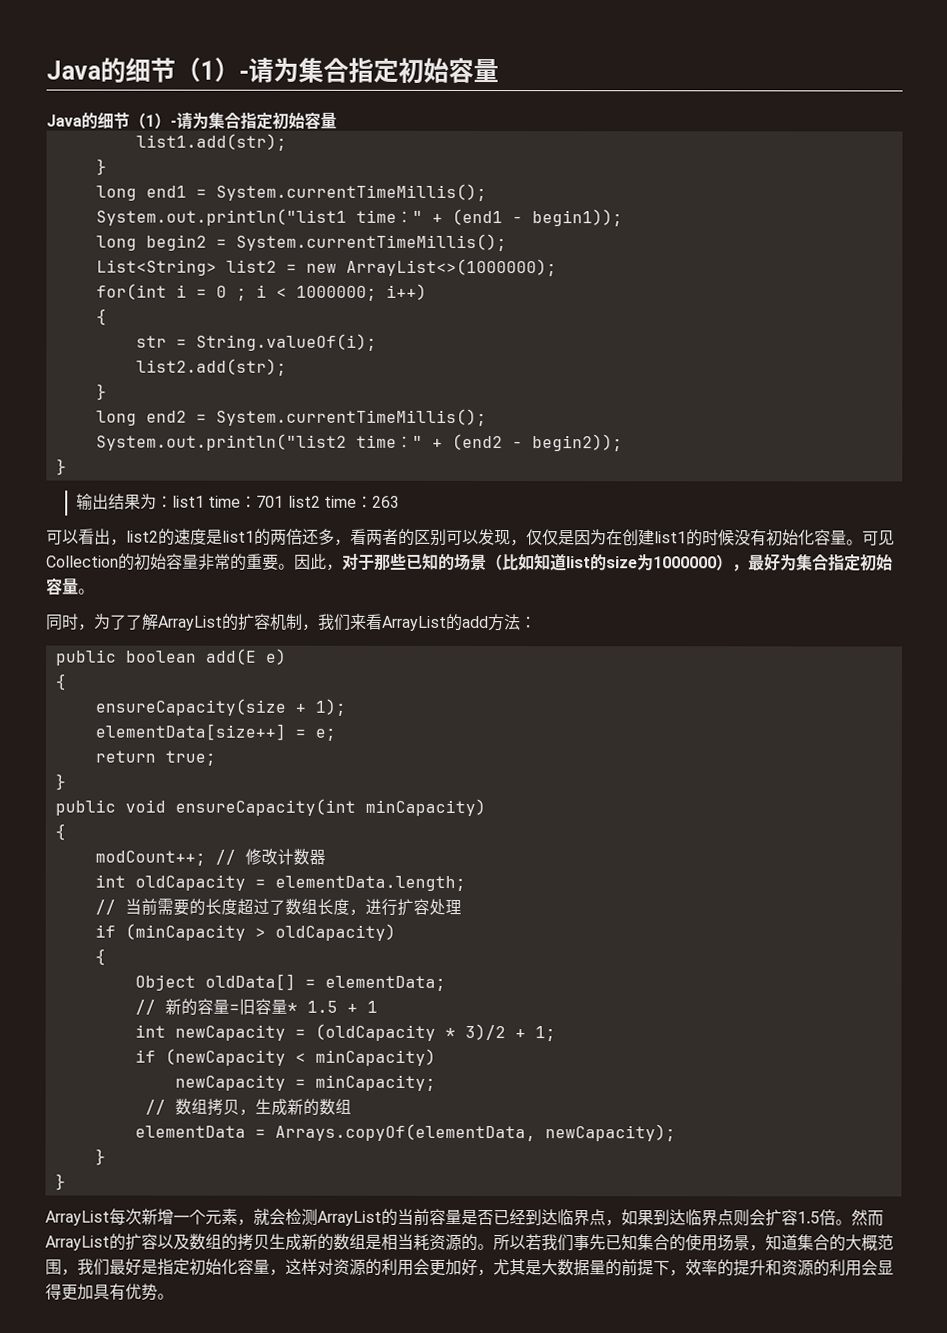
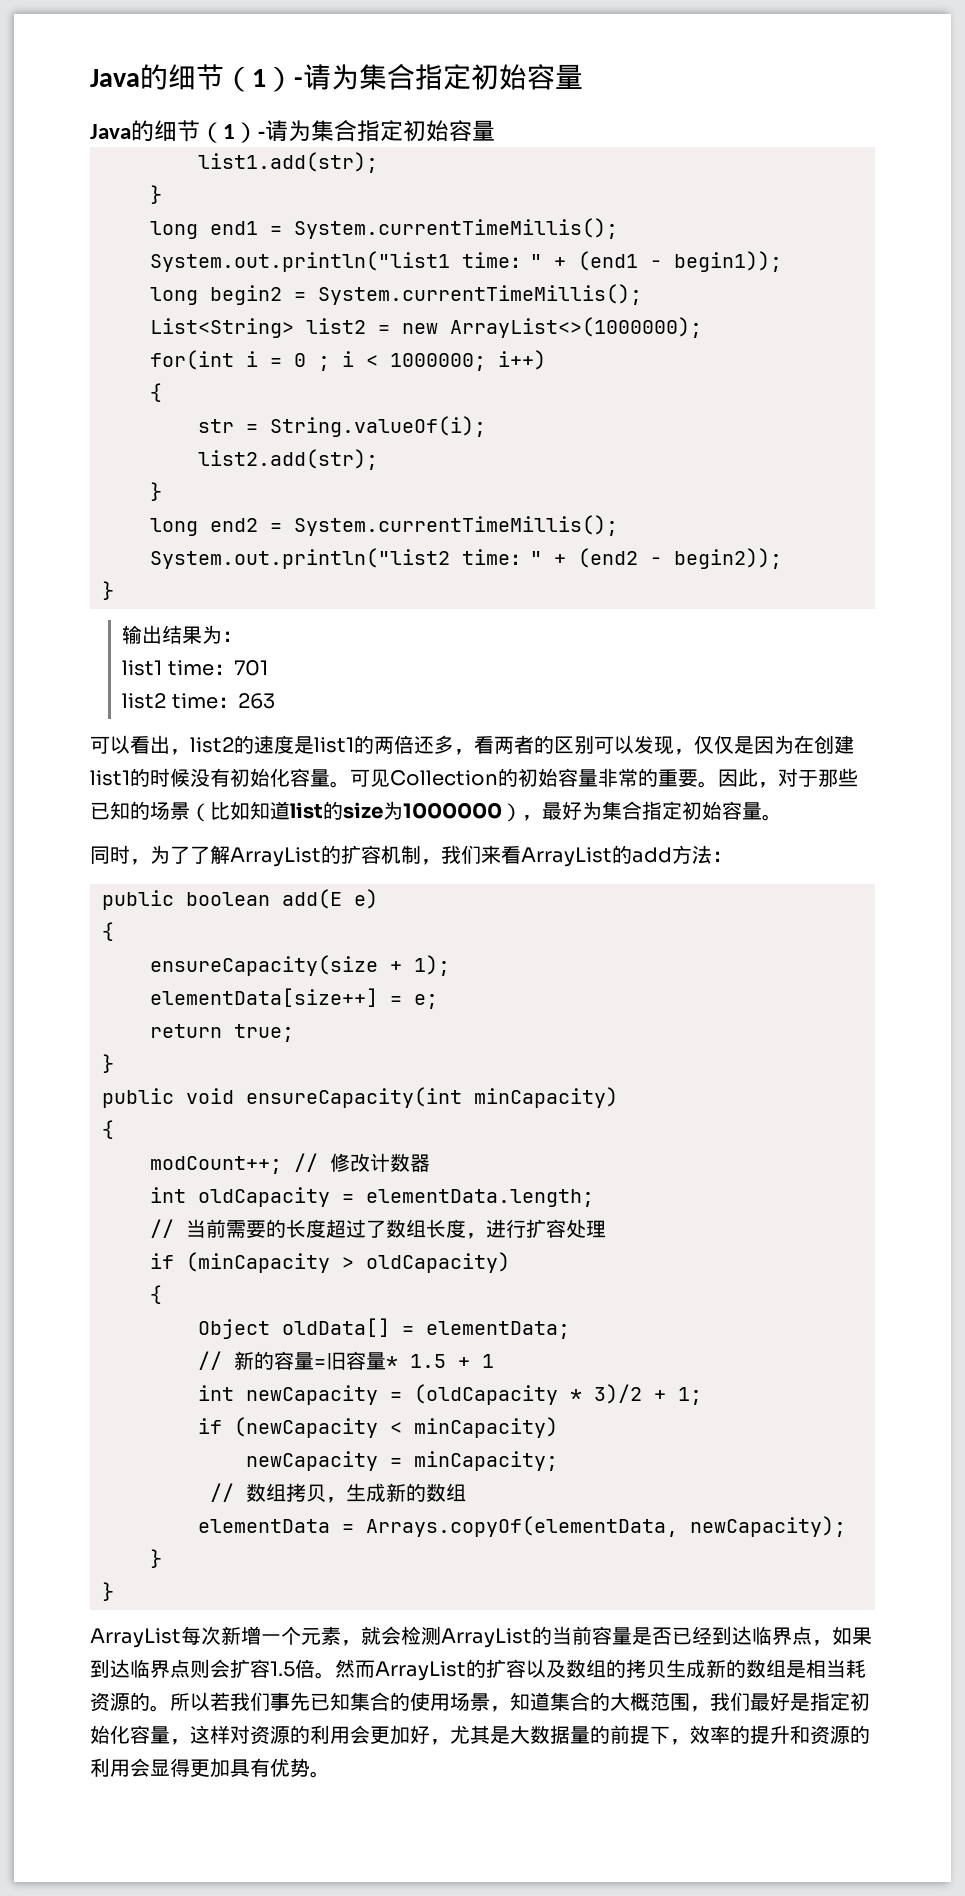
- 输出结果为：list1 time：701 list2 time：263
+ 输出结果为：
+ list1 time：701
+ list2 time：263

